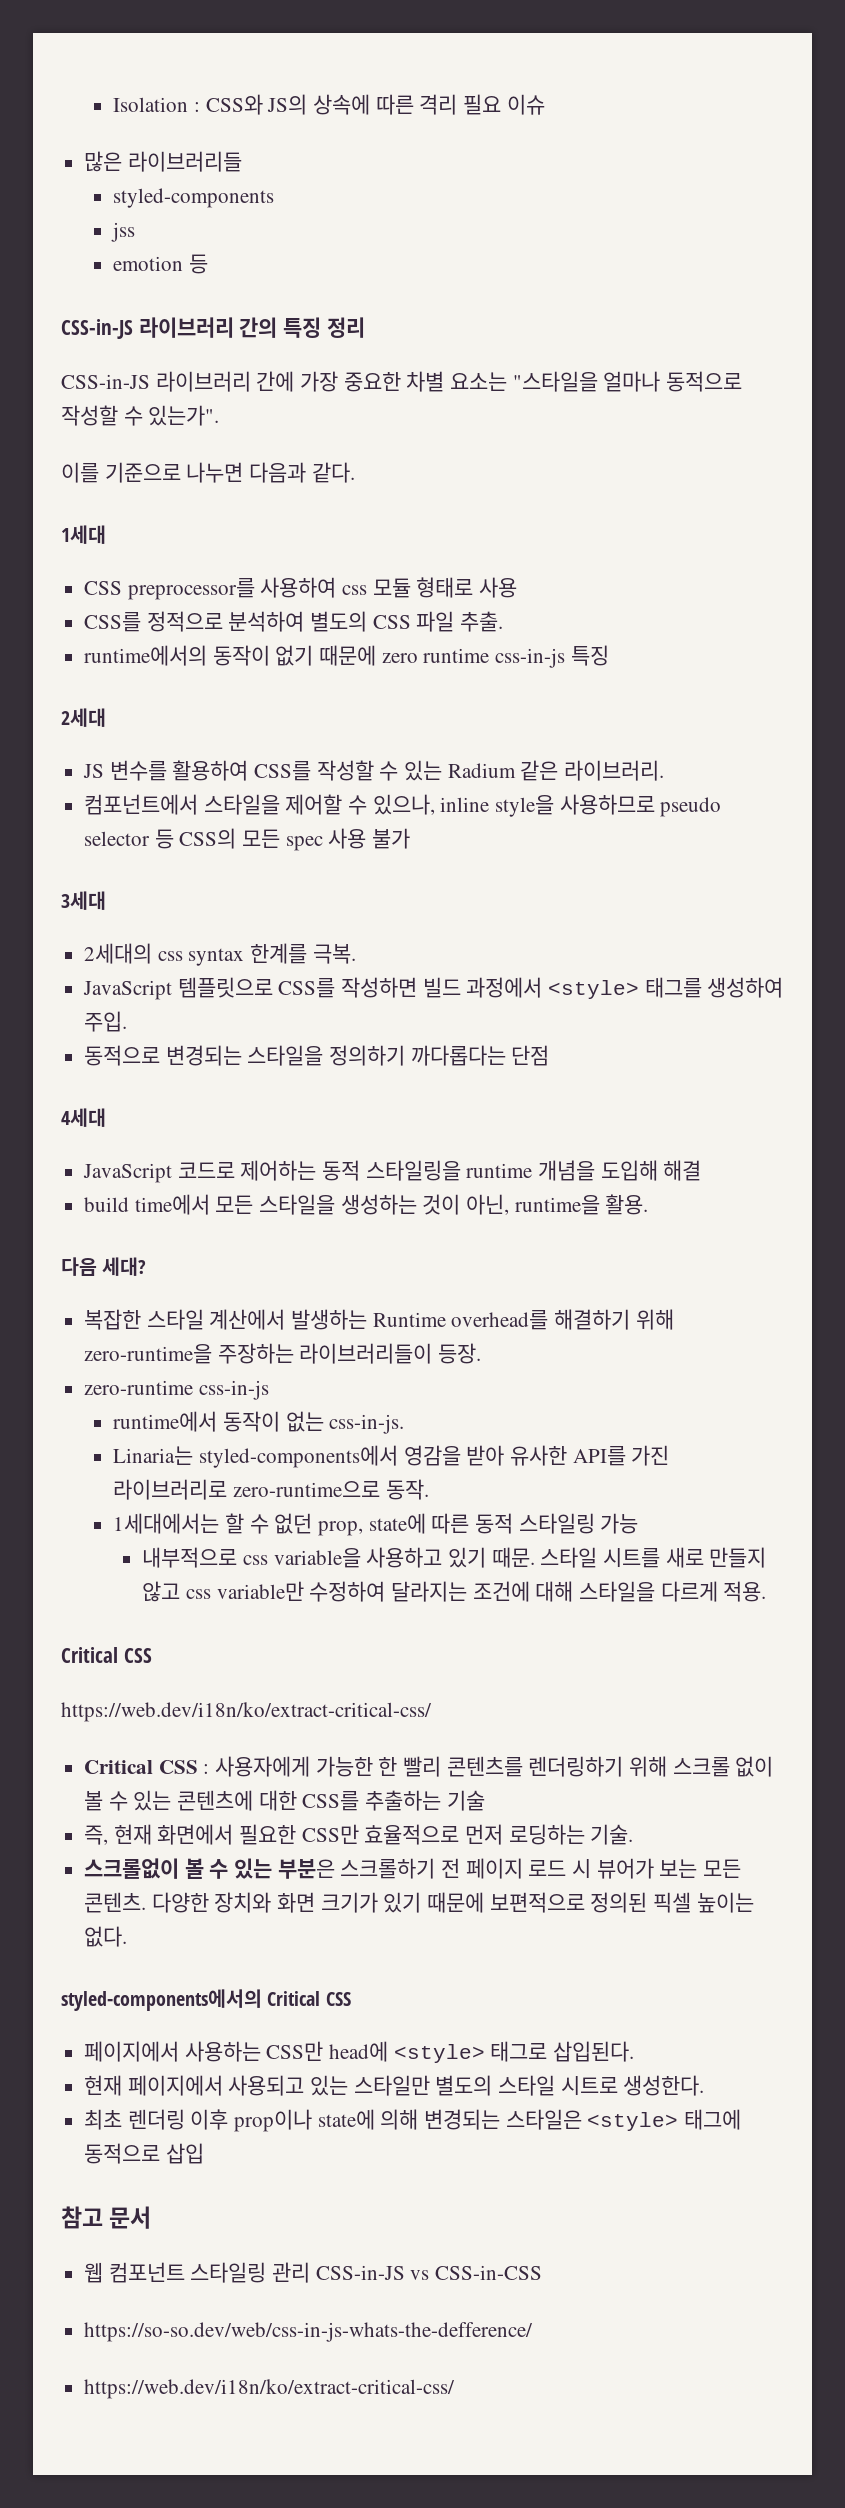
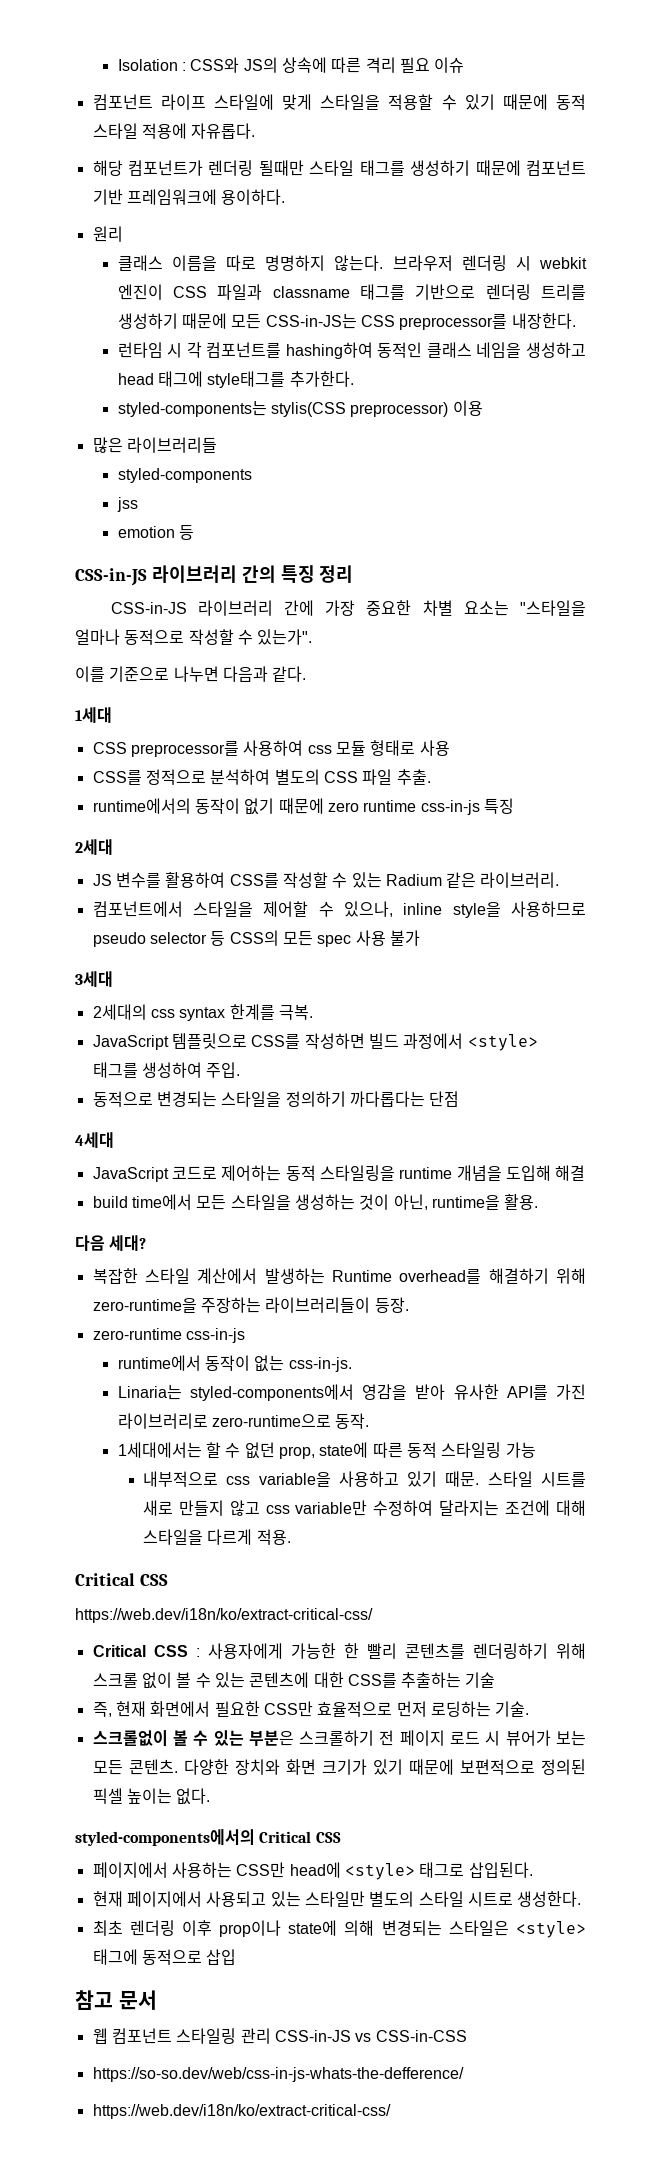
+ 컴포넌트 라이프 스타일에 맞게 스타일을 적용할 수 있기 때문에 동적 스타일 적용에 자유롭다.
+ 해당 컴포넌트가 렌더링 될때만 스타일 태그를 생성하기 때문에 컴포넌트 기반 프레임워크에 용이하다.
+ 원리
+ 클래스 이름을 따로 명명하지 않는다. 브라우저 렌더링 시 webkit 엔진이 CSS 파일과 classname 태그를 기반으로 렌더링 트리를 생성하기 때문에 모든 CSS-in-JS는 CSS preprocessor를 내장한다.
+ 런타임 시 각 컴포넌트를 hashing하여 동적인 클래스 네임을 생성하고 head 태그에 style태그를 추가한다.
+ styled-components는 stylis(CSS preprocessor) 이용

